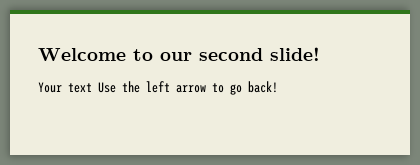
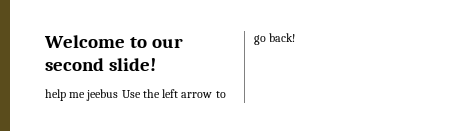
- Your text Use the left arrow to go back!
+ help me jeebus Use the left arrow to go back!

